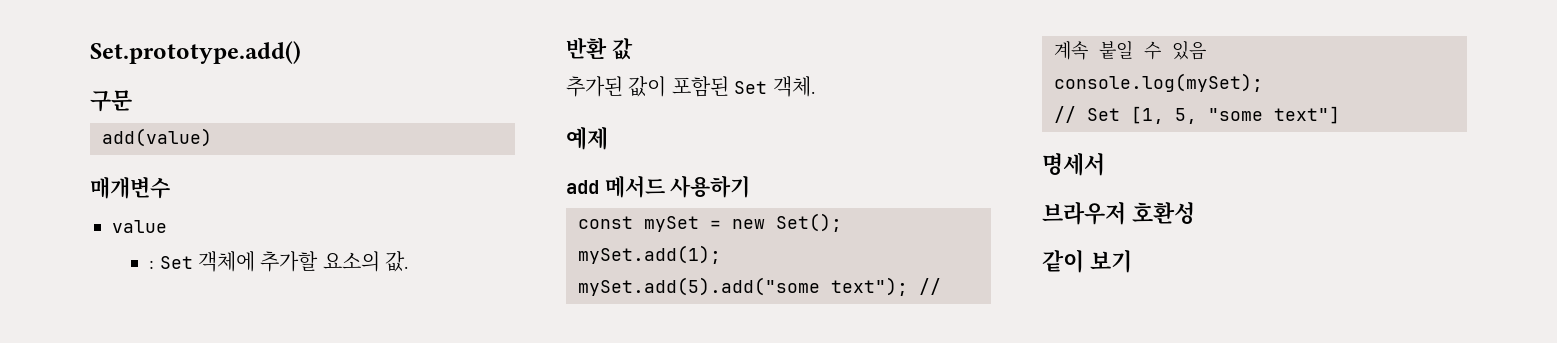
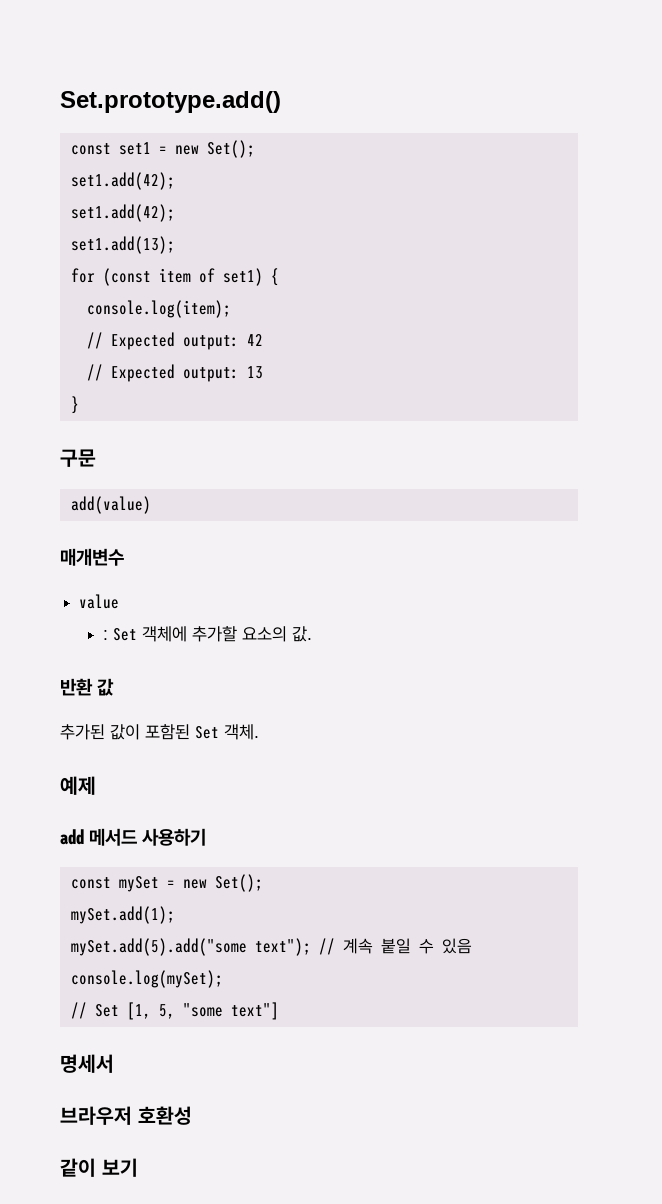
+ const set1 = new Set();
+ set1.add(42);
+ set1.add(42);
+ set1.add(13);
+ for (const item of set1) {
+ console.log(item);
+ // Expected output: 42
+ // Expected output: 13
+ }

